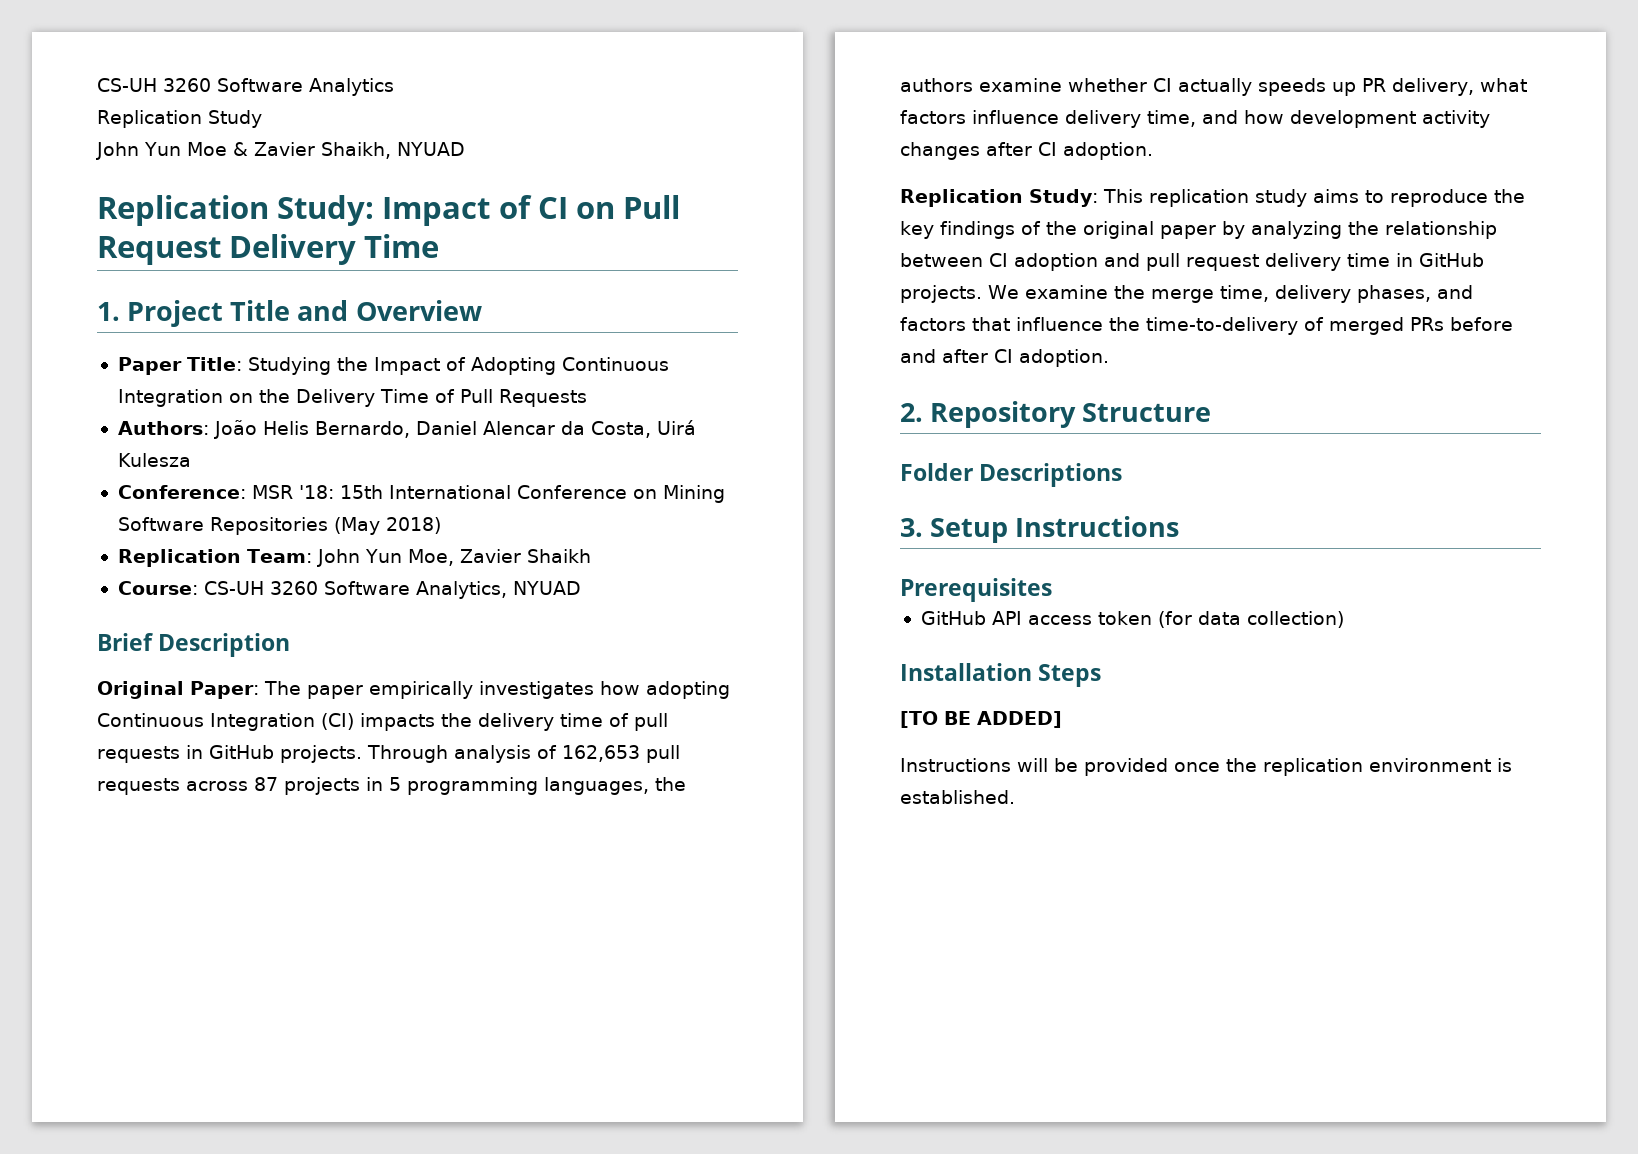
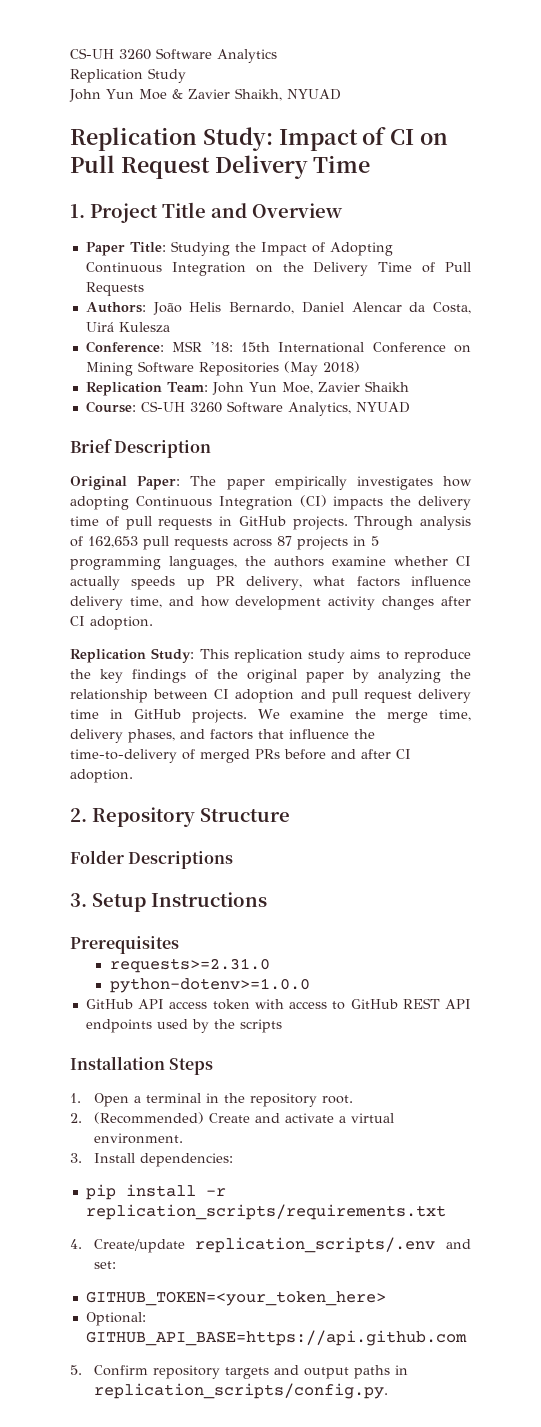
+ requests>=2.31.0
+ python-dotenv>=1.0.0
- GitHub API access token (for data collection)
+ GitHub API access token with access to GitHub REST API endpoints used by the scripts
  Installation Steps
- [TO BE ADDED]
- Instructions will be provided once the replication environment is established.
+ 1. Open a terminal in the repository root.
+ 2. (Recommended) Create and activate a virtual environment.
+ 3. Install dependencies:
+ pip install -r replication_scripts/requirements.txt
+ 4. Create/update replication_scripts/.env and set:
+ GITHUB_TOKEN=<your_token_here>
+ Optional: GITHUB_API_BASE=https://api.github.com
+ 5. Confirm repository targets and output paths in replication_scripts/config.py.

